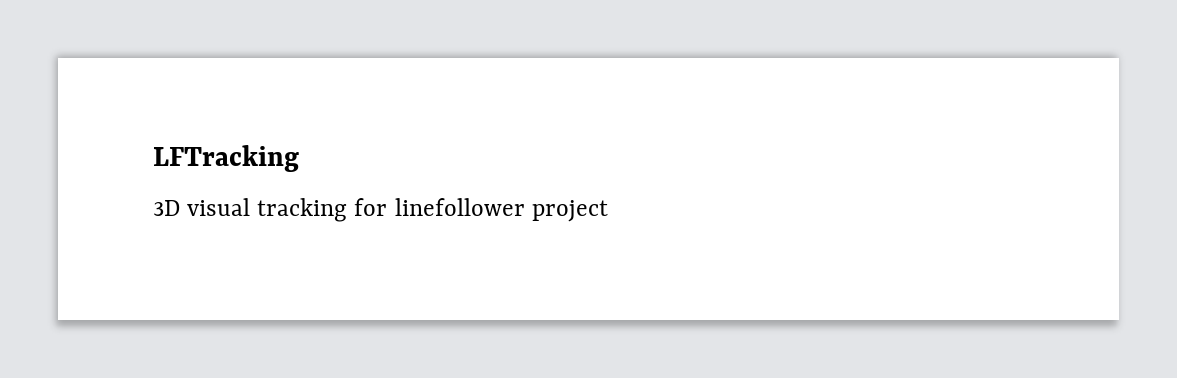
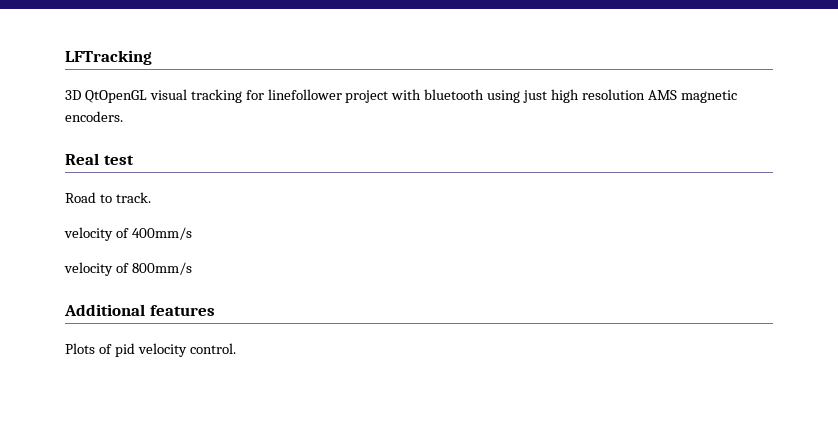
- 3D visual tracking for linefollower project
+ 3D QtOpenGL visual tracking for linefollower project with bluetooth using just high resolution AMS magnetic encoders.
+ Real test
+ Road to track.
+ velocity of 400mm/s
+ velocity of 800mm/s
+ Additional features
+ Plots of pid velocity control.

